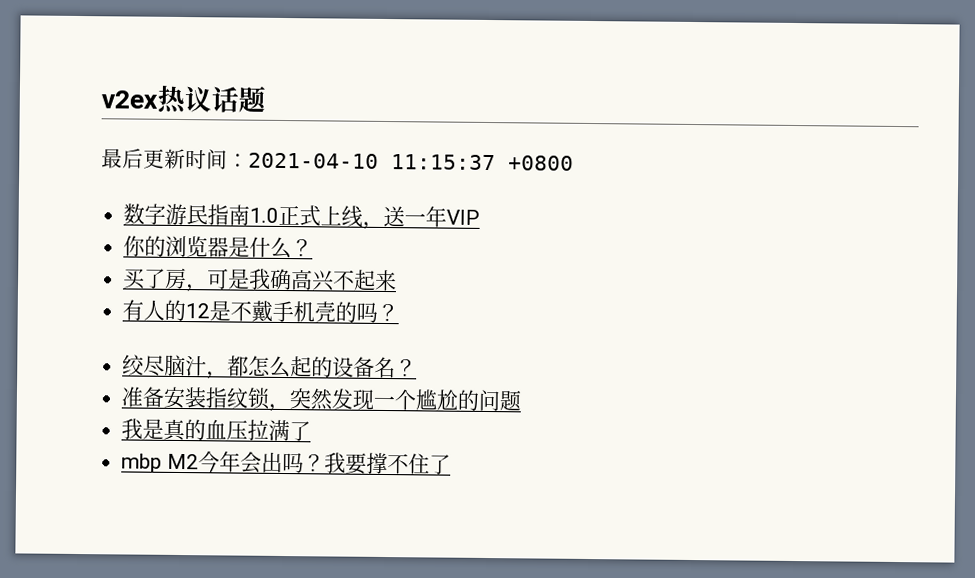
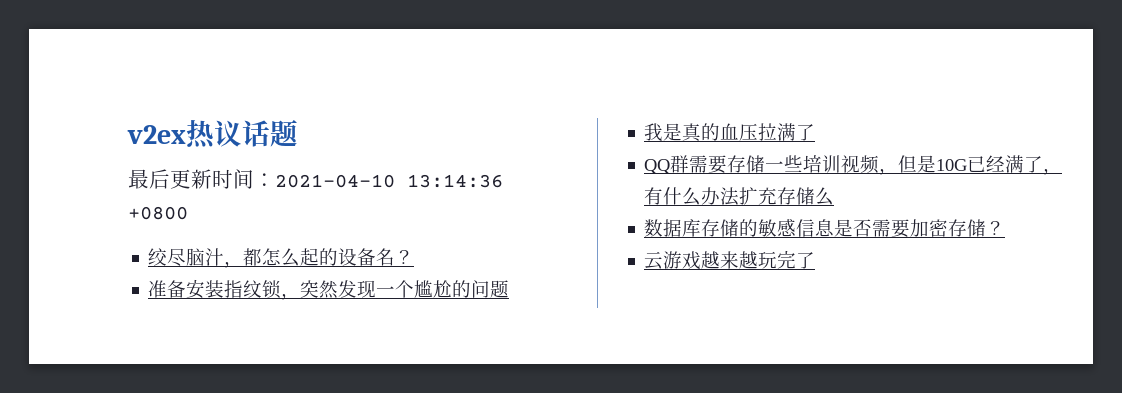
- 最后更新时间：2021-04-10 11:15:37 +0800
+ 最后更新时间：2021-04-10 13:14:36 +0800
- 数字游民指南1.0正式上线，送一年VIP
- 你的浏览器是什么？
- 买了房，可是我确高兴不起来
- 有人的12是不戴手机壳的吗？
- mbp M2今年会出吗？我要撑不住了
+ QQ群需要存储一些培训视频，但是10G已经满了，有什么办法扩充存储么
+ 数据库存储的敏感信息是否需要加密存储？
+ 云游戏越来越玩完了

